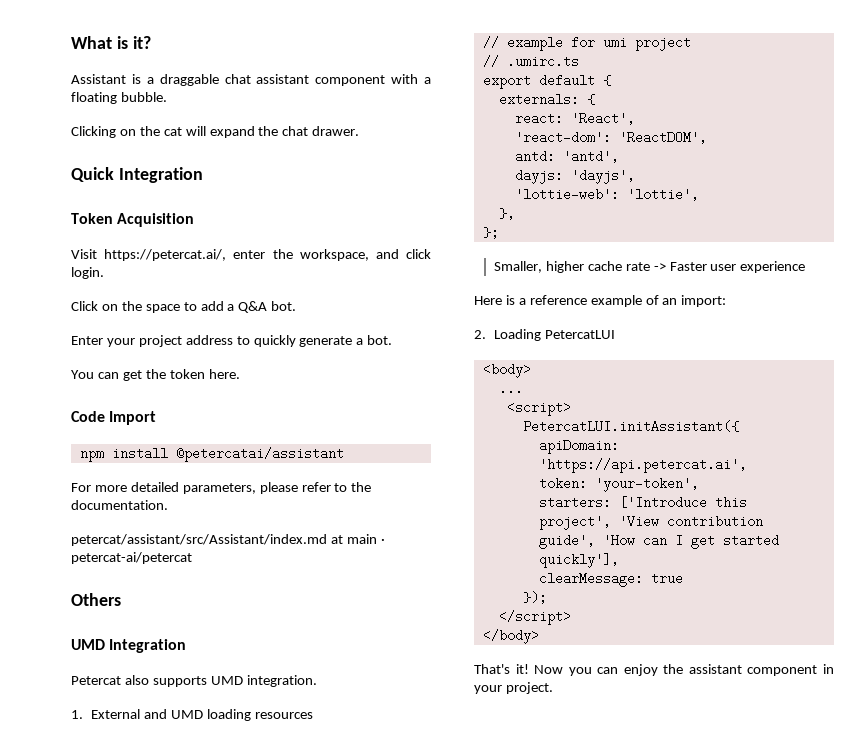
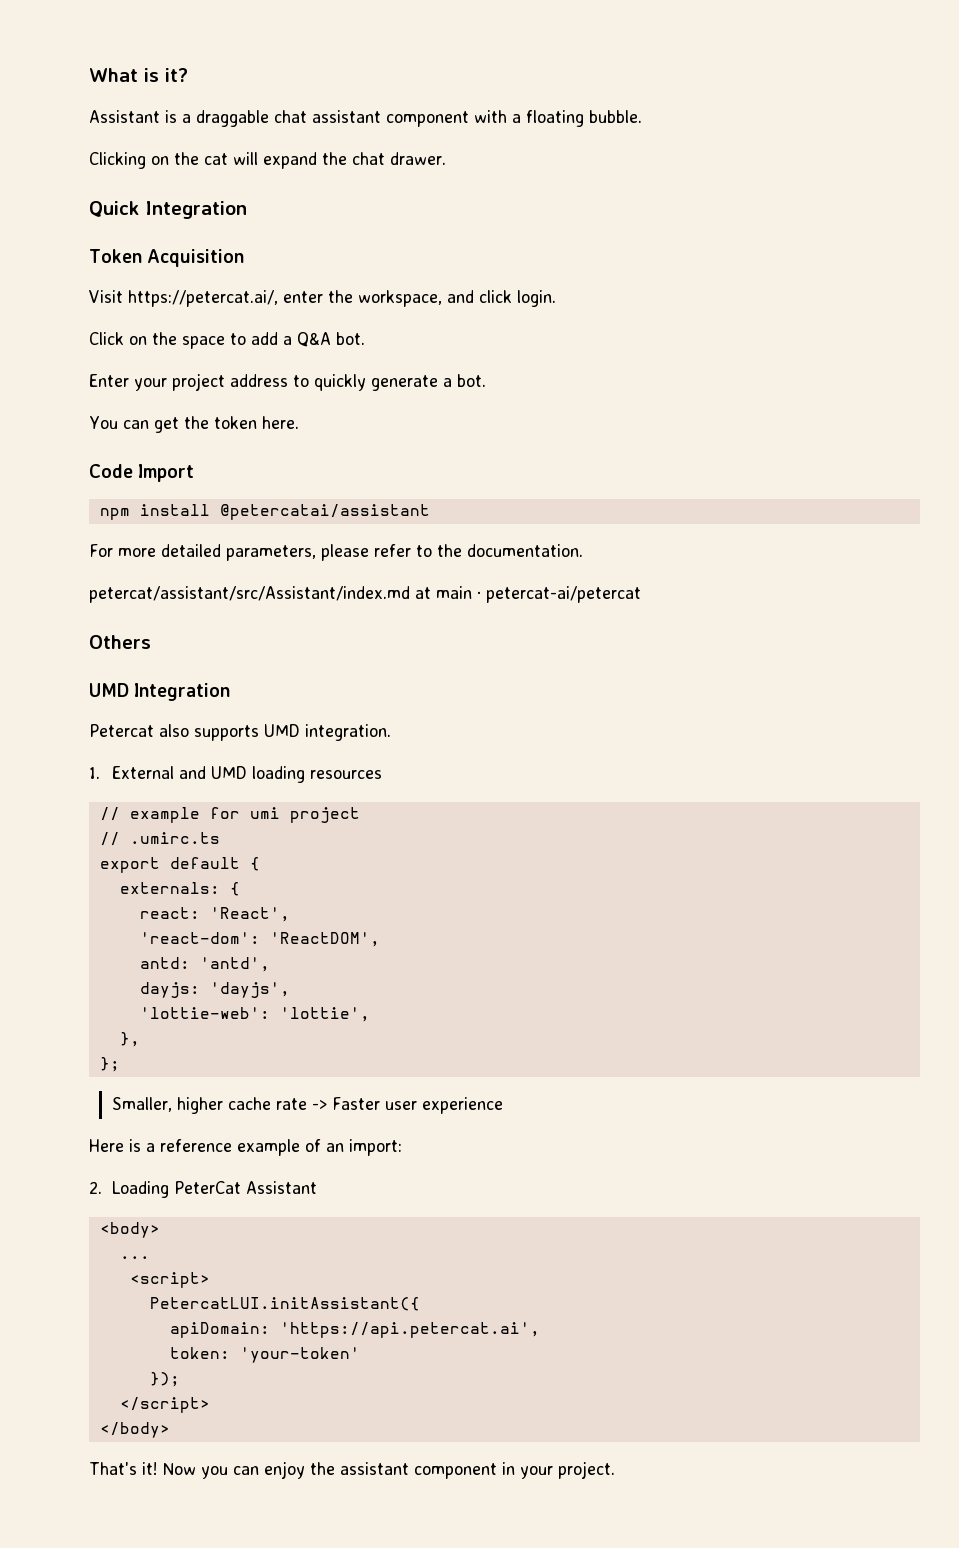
- 2. Loading PetercatLUI
+ 2. Loading PeterCat Assistant
- token: 'your-token',
- starters: ['Introduce this project', 'View contribution guide', 'How can I get started quickly'],
- clearMessage: true
+ token: 'your-token'

